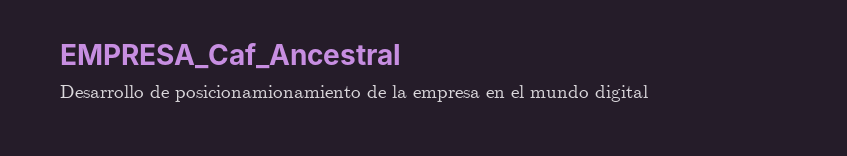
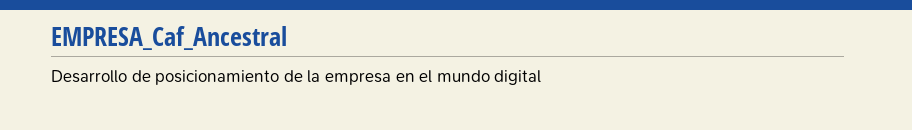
- Desarrollo de posicionamionamiento de la empresa en el mundo digital
+ Desarrollo de posicionamiento de la empresa en el mundo digital

